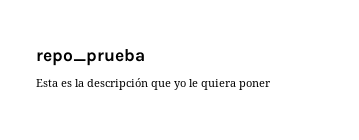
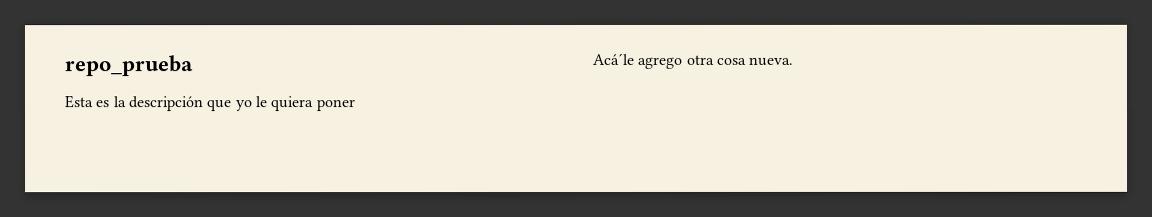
+ Acá´le agrego otra cosa nueva.

